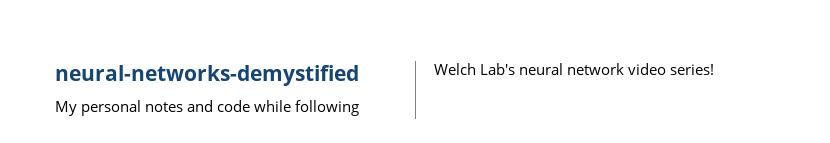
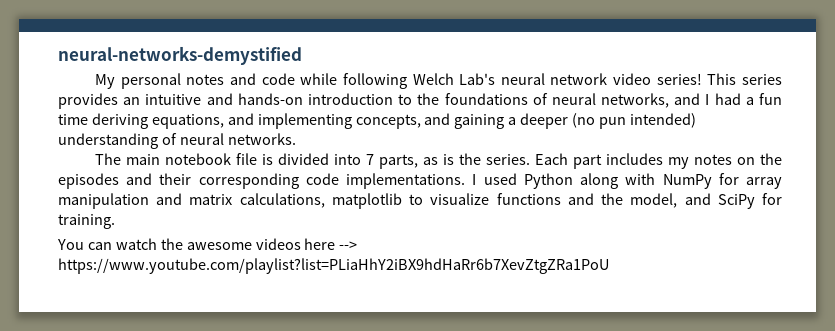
+ This series provides an intuitive and hands-on introduction to the foundations of neural networks, and I had a fun time deriving equations, and implementing concepts, and gaining a deeper (no pun intended) understanding of neural networks.
+ The main notebook file is divided into 7 parts, as is the series. Each part includes my notes on the episodes and their corresponding code implementations. I used Python along with NumPy for array manipulation and matrix calculations, matplotlib to visualize functions and the model, and SciPy for training.
+ You can watch the awesome videos here --> https://www.youtube.com/playlist?list=PLiaHhY2iBX9hdHaRr6b7XevZtgZRa1PoU

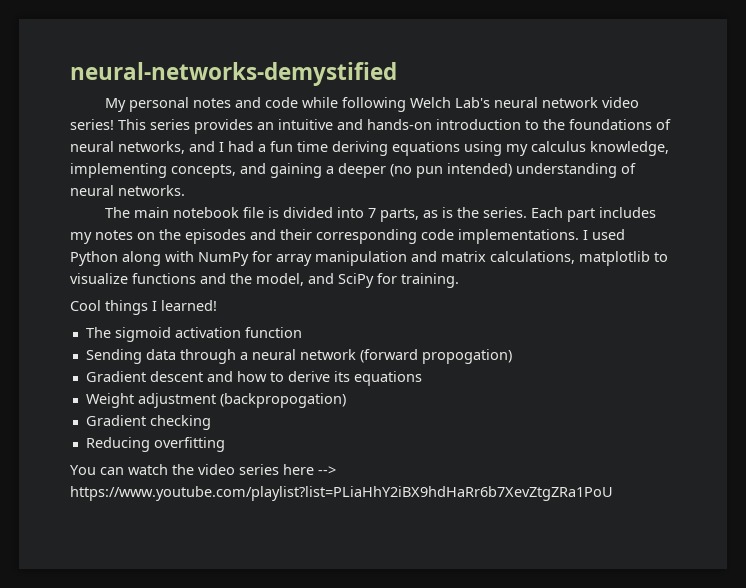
- This series provides an intuitive and hands-on introduction to the foundations of neural networks, and I had a fun time deriving equations, and implementing concepts, and gaining a deeper (no pun intended) understanding of neural networks.
+ This series provides an intuitive and hands-on introduction to the foundations of neural networks, and I had a fun time deriving equations using my calculus knowledge, implementing concepts, and gaining a deeper (no pun intended) understanding of neural networks.
+ Cool things I learned!
+ The sigmoid activation function
+ Sending data through a neural network (forward propogation)
+ Gradient descent and how to derive its equations
+ Weight adjustment (backpropogation)
+ Gradient checking
+ Reducing overfitting
- You can watch the awesome videos here --> https://www.youtube.com/playlist?list=PLiaHhY2iBX9hdHaRr6b7XevZtgZRa1PoU
+ You can watch the video series here --> https://www.youtube.com/playlist?list=PLiaHhY2iBX9hdHaRr6b7XevZtgZRa1PoU

